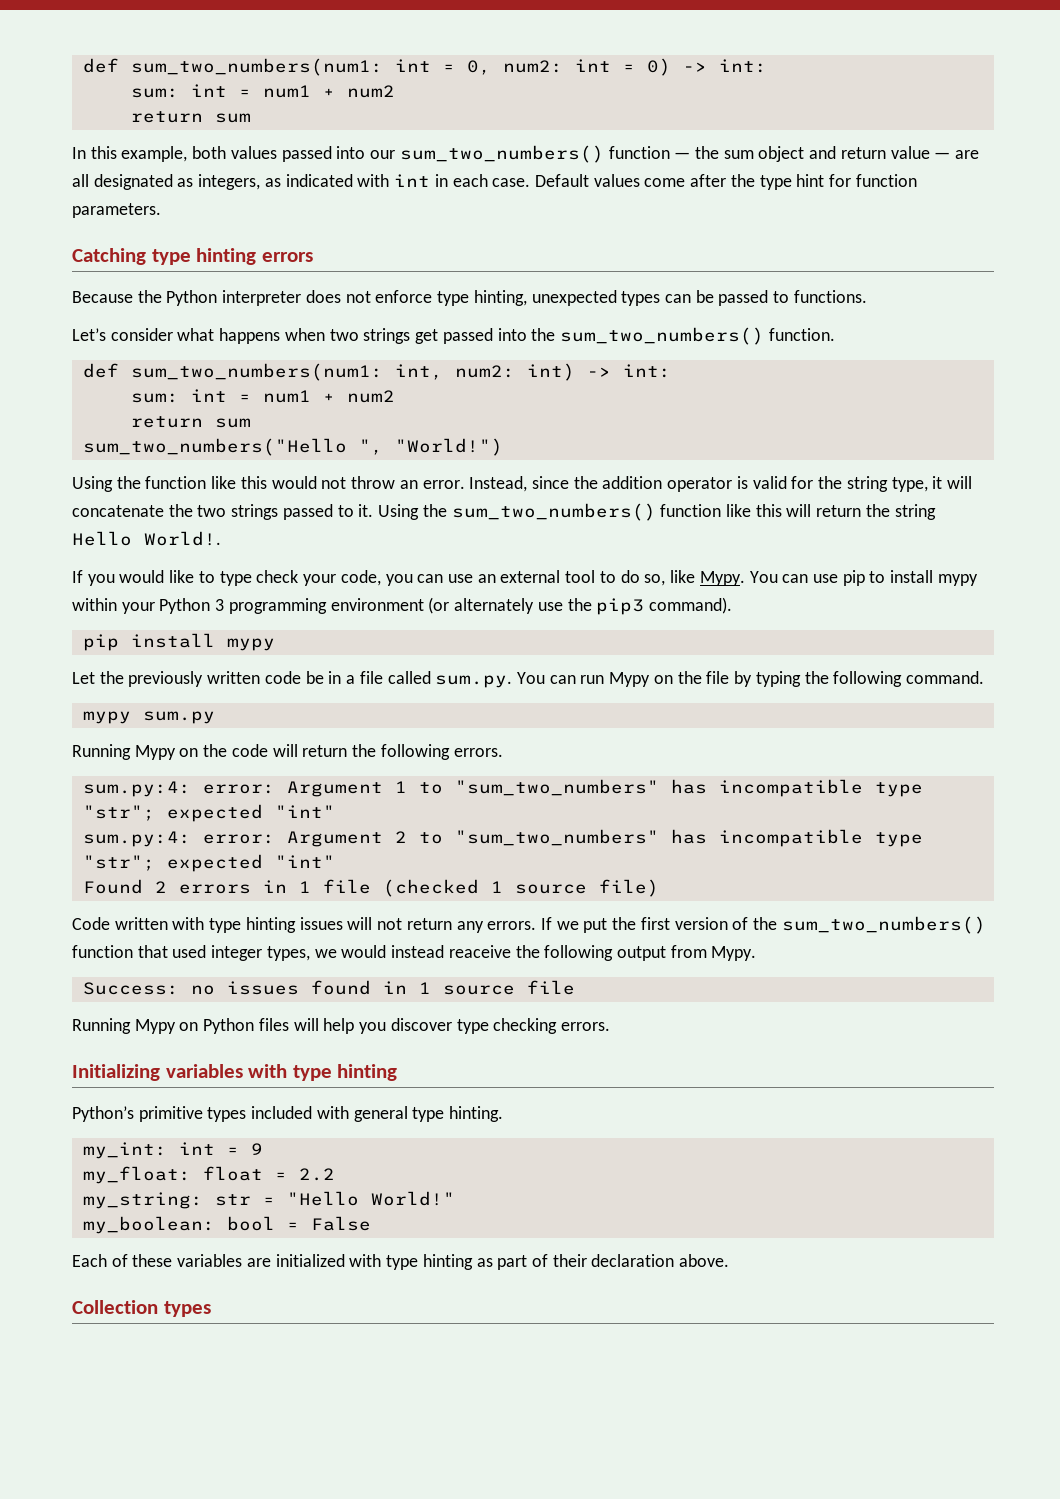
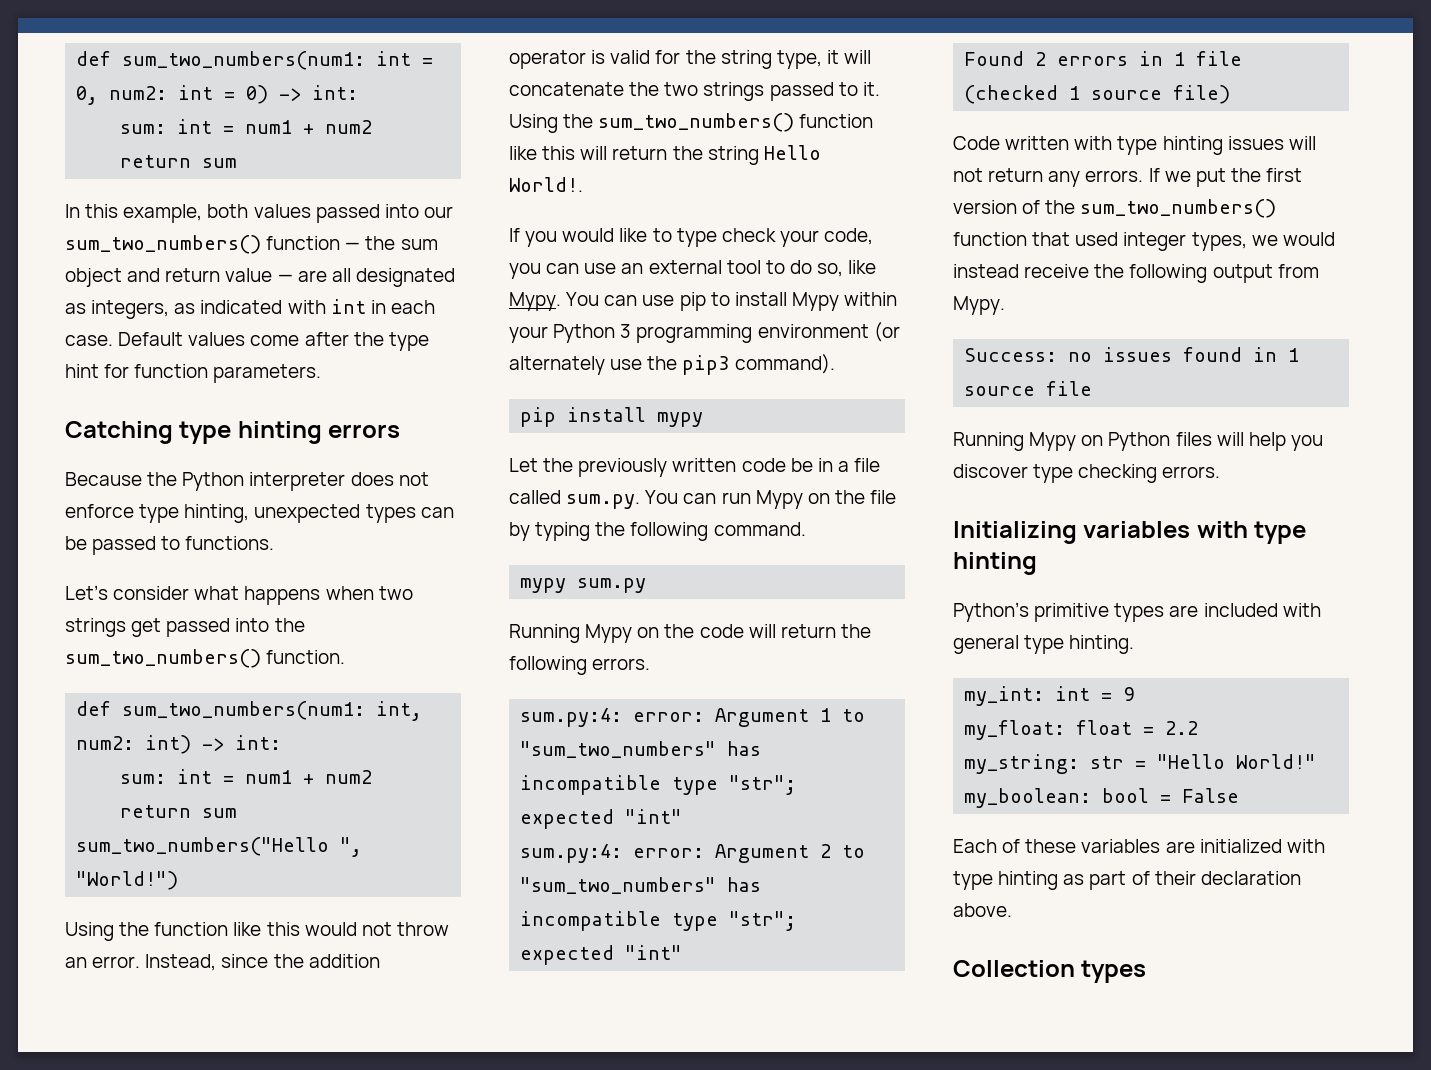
- You can use pip to install mypy within your Python 3 programming environment (or alternately use the pip3 command).
+ You can use pip to install Mypy within your Python 3 programming environment (or alternately use the pip3 command).
- If we put the first version of the sum_two_numbers() function that used integer types, we would instead reaceive the following output from Mypy.
+ If we put the first version of the sum_two_numbers() function that used integer types, we would instead receive the following output from Mypy.
- Python’s primitive types included with general type hinting.
+ Python’s primitive types are included with general type hinting.

